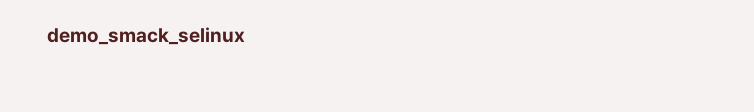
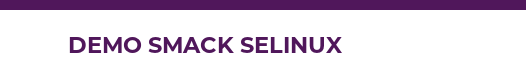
- demo_smack_selinux
+ DEMO SMACK SELINUX

